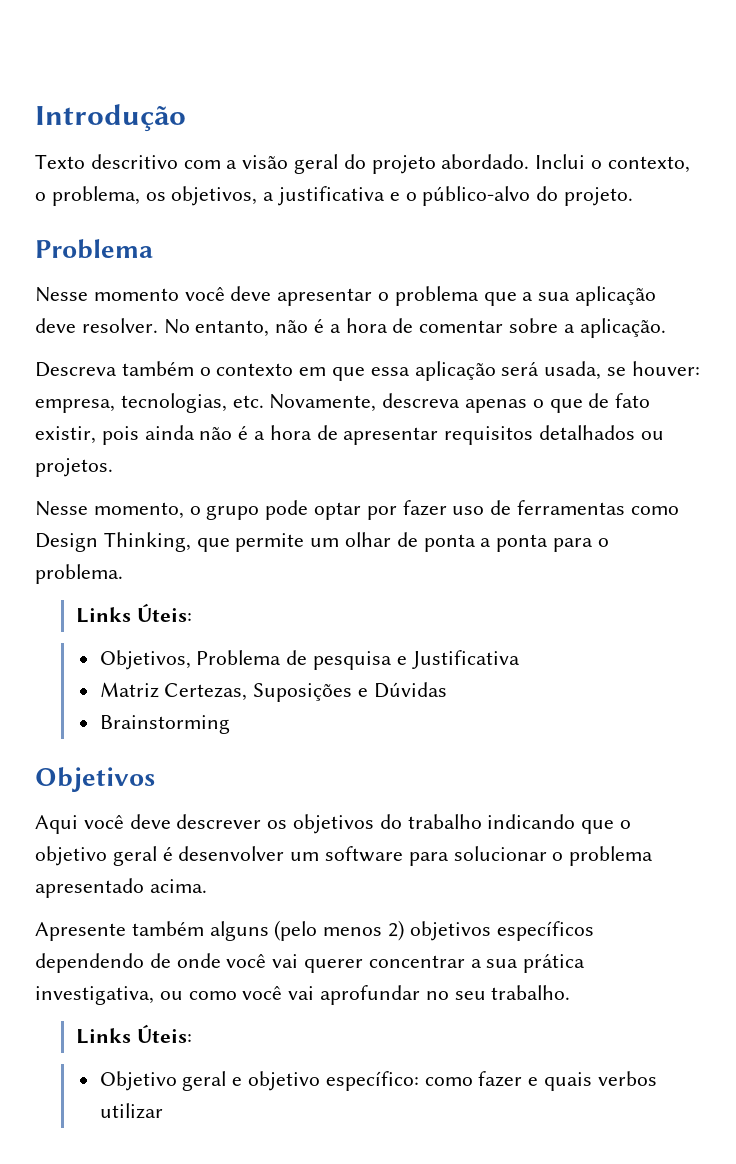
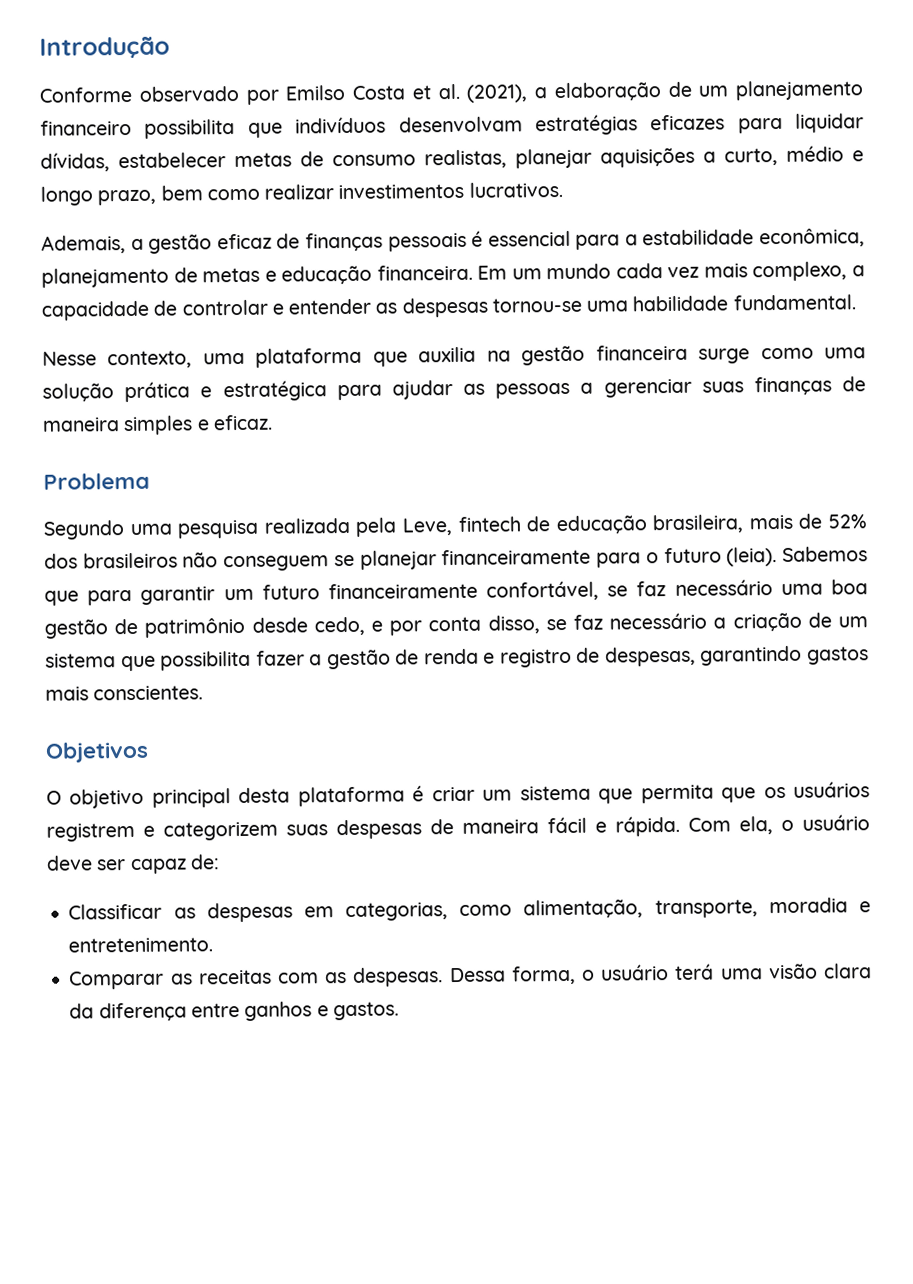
- Texto descritivo com a visão geral do projeto abordado. Inclui o contexto, o problema, os objetivos, a justificativa e o público-alvo do projeto.
+ Conforme observado por Emilso Costa et al. (2021), a elaboração de um planejamento financeiro possibilita que indivíduos desenvolvam estratégias eficazes para liquidar dívidas, estabelecer metas de consumo realistas, planejar aquisições a curto, médio e longo prazo, bem como realizar investimentos lucrativos.
+ Ademais, a gestão eficaz de finanças pessoais é essencial para a estabilidade econômica, planejamento de metas e educação financeira. Em um mundo cada vez mais complexo, a capacidade de controlar e entender as despesas tornou-se uma habilidade fundamental.
+ Nesse contexto, uma plataforma que auxilia na gestão financeira surge como uma solução prática e estratégica para ajudar as pessoas a gerenciar suas finanças de maneira simples e eficaz.
  Problema
- Nesse momento você deve apresentar o problema que a sua aplicação deve resolver. No entanto, não é a hora de comentar sobre a aplicação.
- Descreva também o contexto em que essa aplicação será usada, se houver: empresa, tecnologias, etc. Novamente, descreva apenas o que de fato existir, pois ainda não é a hora de apresentar requisitos detalhados ou projetos.
- Nesse momento, o grupo pode optar por fazer uso de ferramentas como Design Thinking, que permite um olhar de ponta a ponta para o problema.
- Links Úteis:
- Objetivos, Problema de pesquisa e Justificativa
- Matriz Certezas, Suposições e Dúvidas
- Brainstorming
+ Segundo uma pesquisa realizada pela Leve, fintech de educação brasileira, mais de 52% dos brasileiros não conseguem se planejar financeiramente para o futuro (leia). Sabemos que para garantir um futuro financeiramente confortável, se faz necessário uma boa gestão de patrimônio desde cedo, e por conta disso, se faz necessário a criação de um sistema que possibilita fazer a gestão de renda e registro de despesas, garantindo gastos mais conscientes.
  Objetivos
- Aqui você deve descrever os objetivos do trabalho indicando que o objetivo geral é desenvolver um software para solucionar o problema apresentado acima.
- Apresente também alguns (pelo menos 2) objetivos específicos dependendo de onde você vai querer concentrar a sua prática investigativa, ou como você vai aprofundar no seu trabalho.
- Links Úteis:
- Objetivo geral e objetivo específico: como fazer e quais verbos utilizar
+ O objetivo principal desta plataforma é criar um sistema que permita que os usuários registrem e categorizem suas despesas de maneira fácil e rápida. Com ela, o usuário deve ser capaz de:
+ Classificar as despesas em categorias, como alimentação, transporte, moradia e entretenimento.
+ Comparar as receitas com as despesas. Dessa forma, o usuário terá uma visão clara da diferença entre ganhos e gastos.

